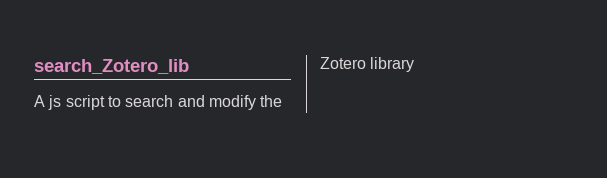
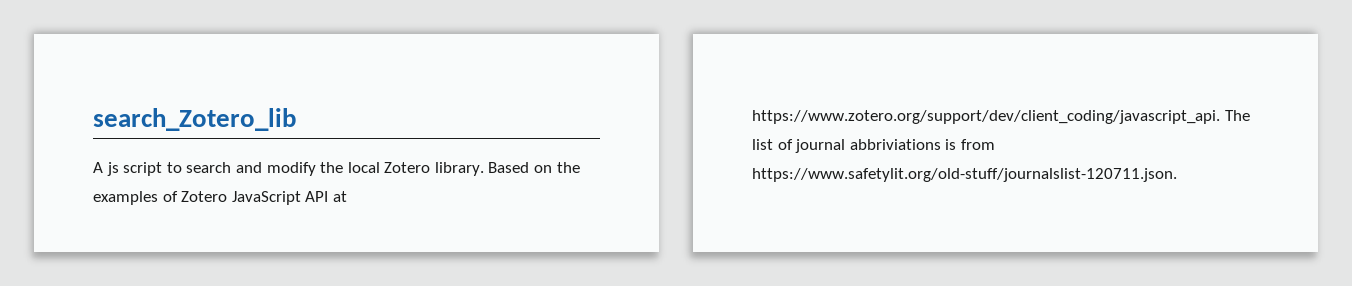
- A js script to search and modify the Zotero library
+ A js script to search and modify the local Zotero library. Based on the examples of Zotero JavaScript API at https://www.zotero.org/support/dev/client_coding/javascript_api. The list of journal abbriviations is from https://www.safetylit.org/old-stuff/journalslist-120711.json.

